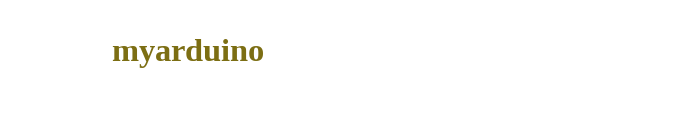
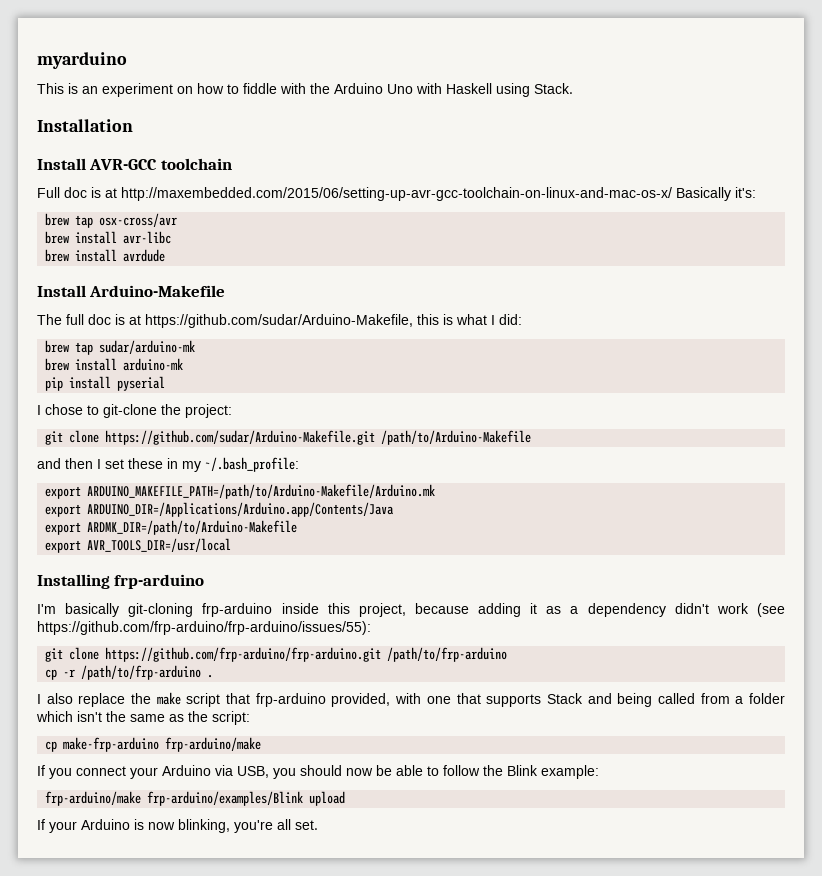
+ This is an experiment on how to fiddle with the Arduino Uno with Haskell using Stack.
+ Installation
+ Install AVR-GCC toolchain
+ Full doc is at http://maxembedded.com/2015/06/setting-up-avr-gcc-toolchain-on-linux-and-mac-os-x/ Basically it's:
+ brew tap osx-cross/avr
+ brew install avr-libc
+ brew install avrdude
+ Install Arduino-Makefile
+ The full doc is at https://github.com/sudar/Arduino-Makefile, this is what I did:
+ brew tap sudar/arduino-mk
+ brew install arduino-mk
+ pip install pyserial
+ I chose to git-clone the project:
+ git clone https://github.com/sudar/Arduino-Makefile.git /path/to/Arduino-Makefile
+ and then I set these in my ~/.bash_profile:
+ export ARDUINO_MAKEFILE_PATH=/path/to/Arduino-Makefile/Arduino.mk
+ export ARDUINO_DIR=/Applications/Arduino.app/Contents/Java
+ export ARDMK_DIR=/path/to/Arduino-Makefile
+ export AVR_TOOLS_DIR=/usr/local
+ Installing frp-arduino
+ I'm basically git-cloning frp-arduino inside this project, because adding it as a dependency didn't work (see https://github.com/frp-arduino/frp-arduino/issues/55):
+ git clone https://github.com/frp-arduino/frp-arduino.git /path/to/frp-arduino
+ cp -r /path/to/frp-arduino .
+ I also replace the make script that frp-arduino provided, with one that supports Stack and being called from a folder which isn't the same as the script:
+ cp make-frp-arduino frp-arduino/make
+ If you connect your Arduino via USB, you should now be able to follow the Blink example:
+ frp-arduino/make frp-arduino/examples/Blink upload
+ If your Arduino is now blinking, you're all set.

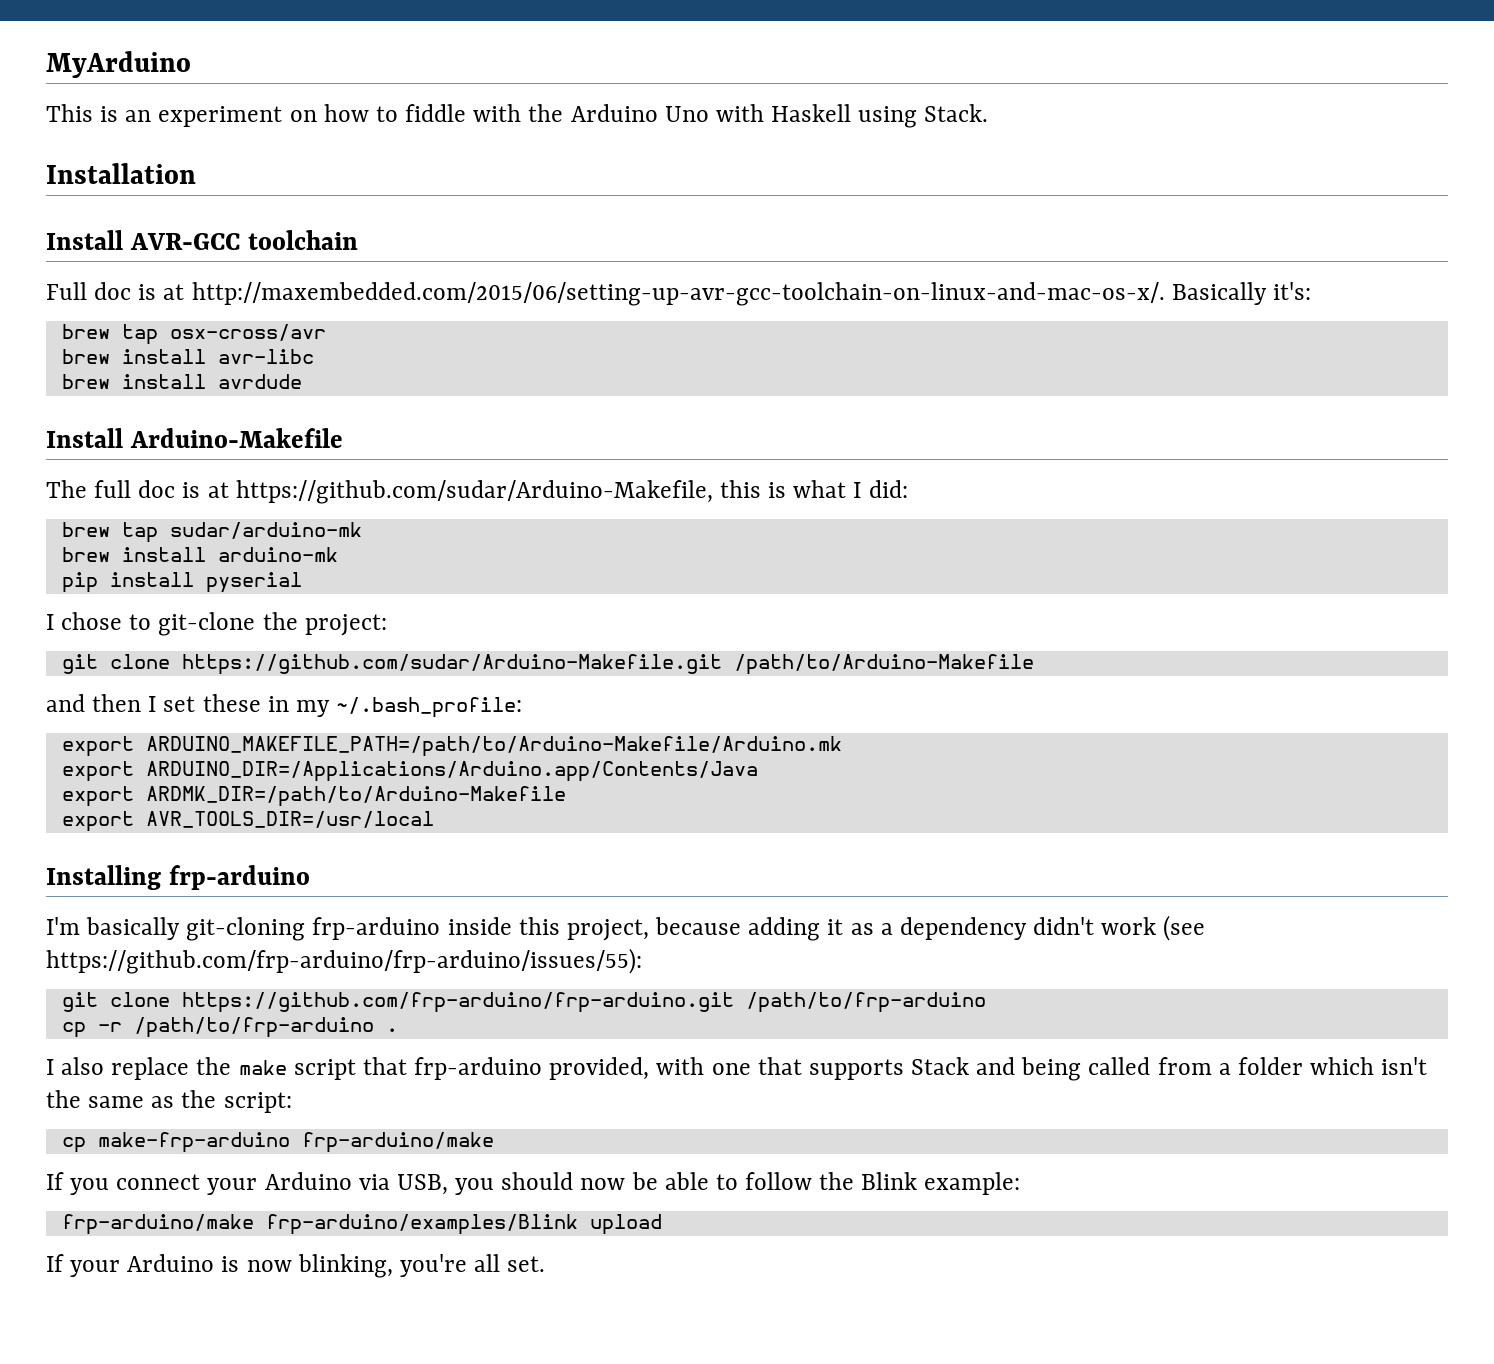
- myarduino
+ MyArduino
- Full doc is at http://maxembedded.com/2015/06/setting-up-avr-gcc-toolchain-on-linux-and-mac-os-x/ Basically it's:
+ Full doc is at http://maxembedded.com/2015/06/setting-up-avr-gcc-toolchain-on-linux-and-mac-os-x/. Basically it's:

